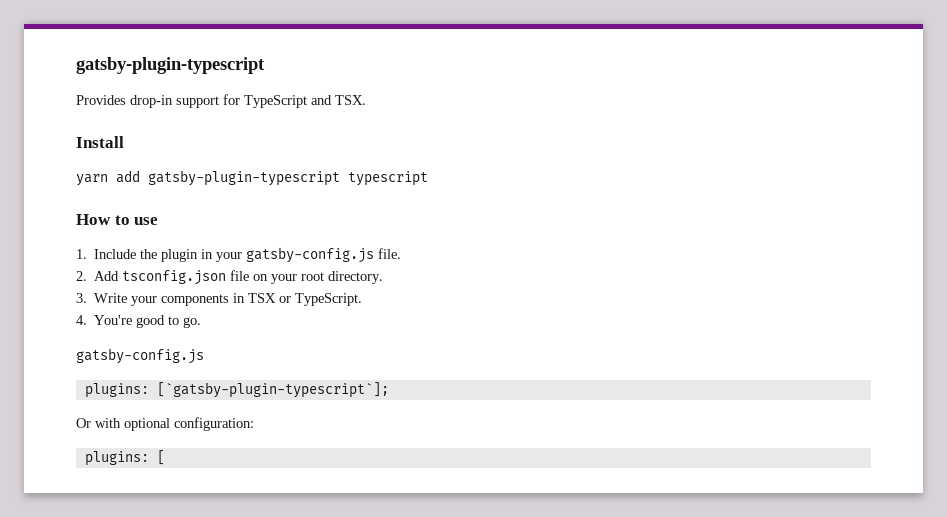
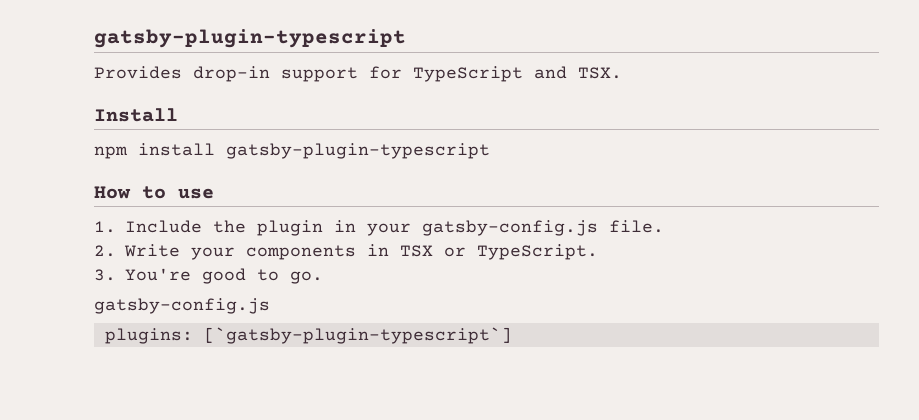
- yarn add gatsby-plugin-typescript typescript
+ npm install gatsby-plugin-typescript
- 2. Add tsconfig.json file on your root directory.
- 3. Write your components in TSX or TypeScript.
+ 2. Write your components in TSX or TypeScript.
- 4. You're good to go.
+ 3. You're good to go.
- plugins: [`gatsby-plugin-typescript`];
- Or with optional configuration:
- plugins: [
+ plugins: [`gatsby-plugin-typescript`]

